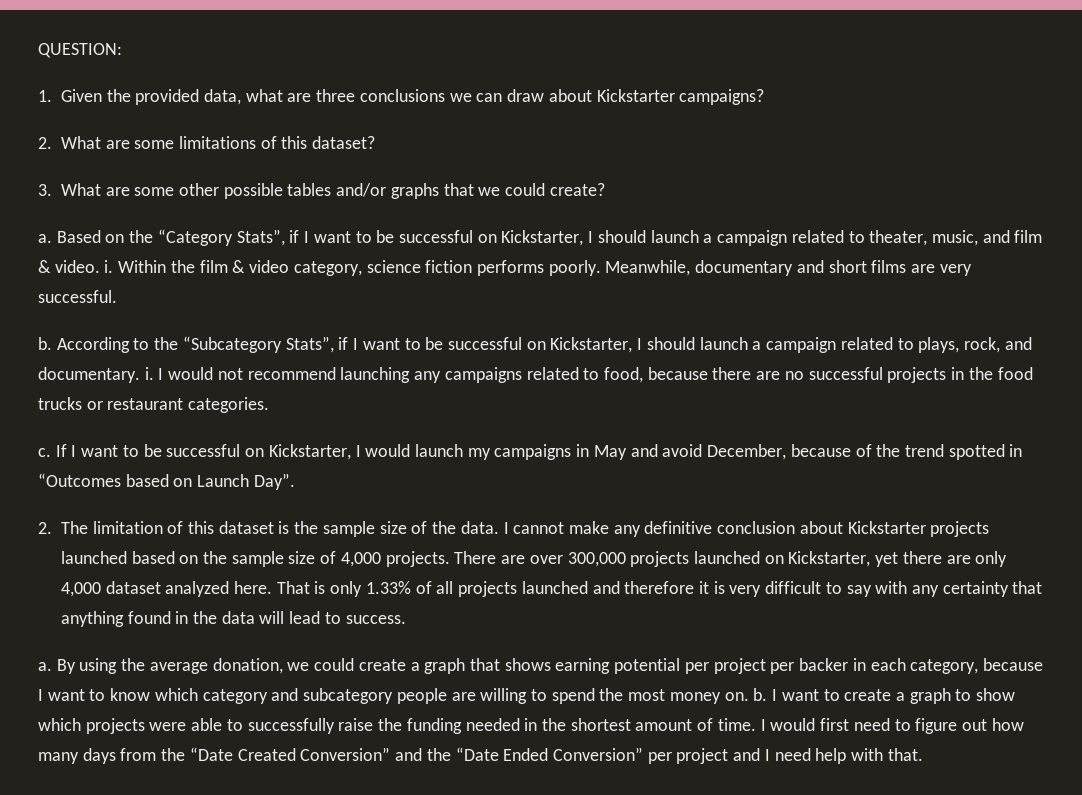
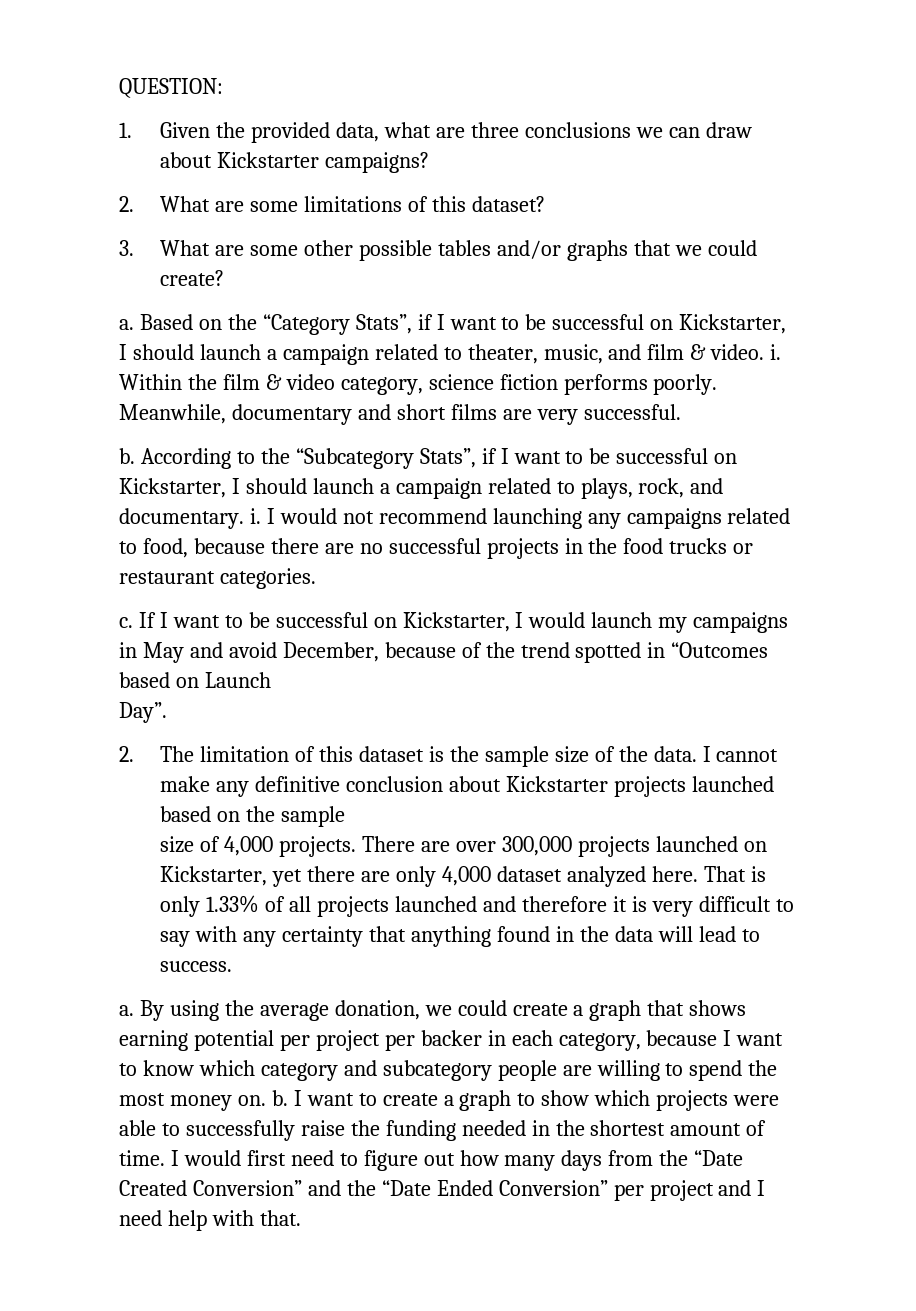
- If I want to be successful on Kickstarter, I would launch my campaigns in May and avoid December, because of the trend spotted in “Outcomes based on Launch Day”.
+ If I want to be successful on Kickstarter, I would launch my campaigns in May and avoid December, because of the trend spotted in “Outcomes based on Launch
+ Day”.
- I cannot make any definitive conclusion about Kickstarter projects launched based on the sample size of 4,000 projects.
+ I cannot make any definitive conclusion about Kickstarter projects launched based on the sample
+ size of 4,000 projects.

